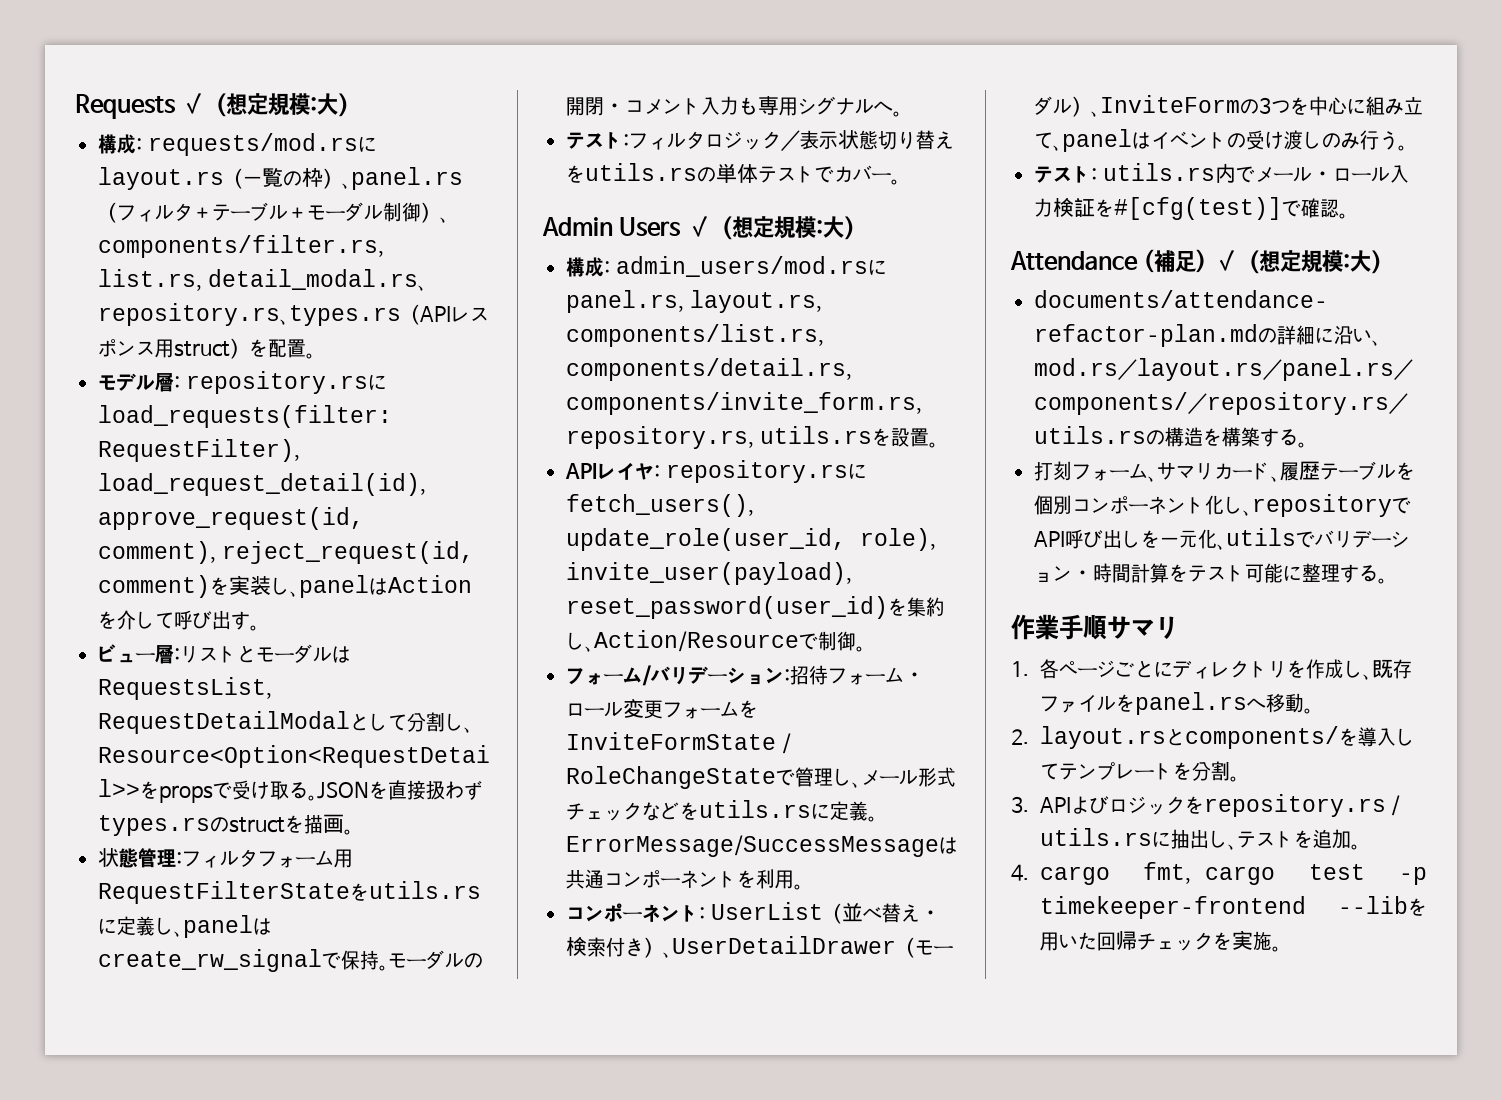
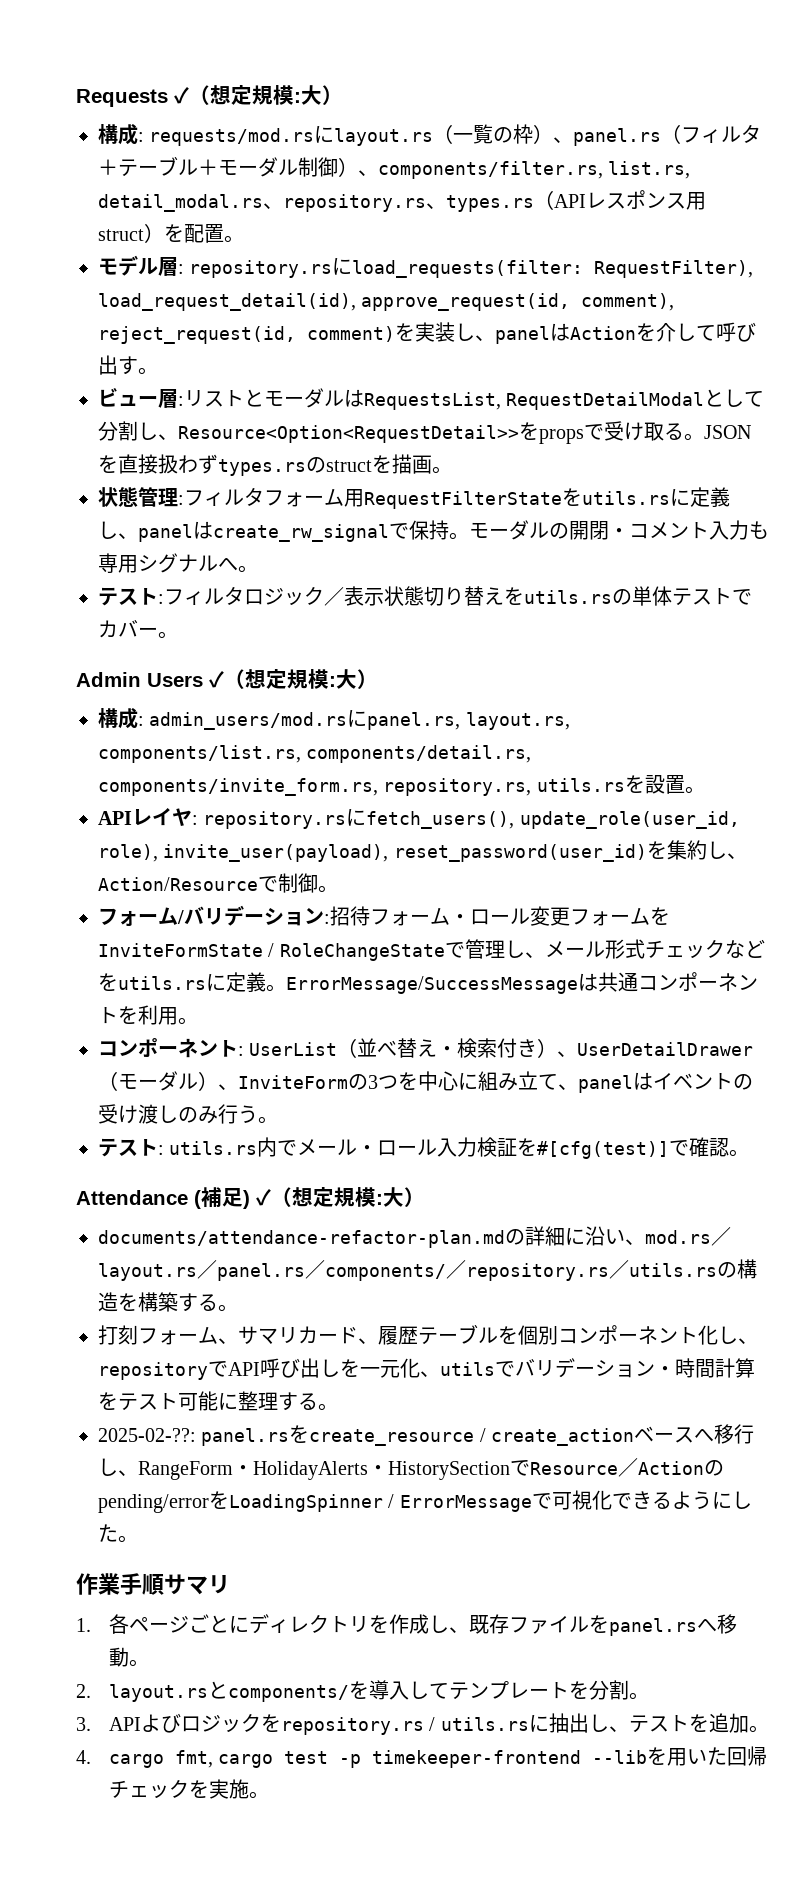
+ 2025-02-??: panel.rsをcreate_resource / create_actionベースへ移行し、RangeForm・HolidayAlerts・HistorySectionでResource／Actionのpending/errorをLoadingSpinner / ErrorMessageで可視化できるようにした。

